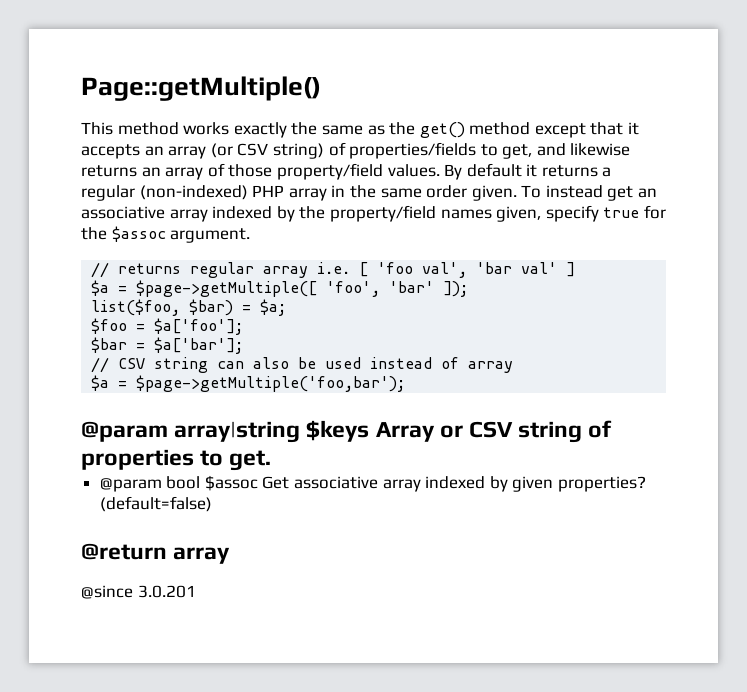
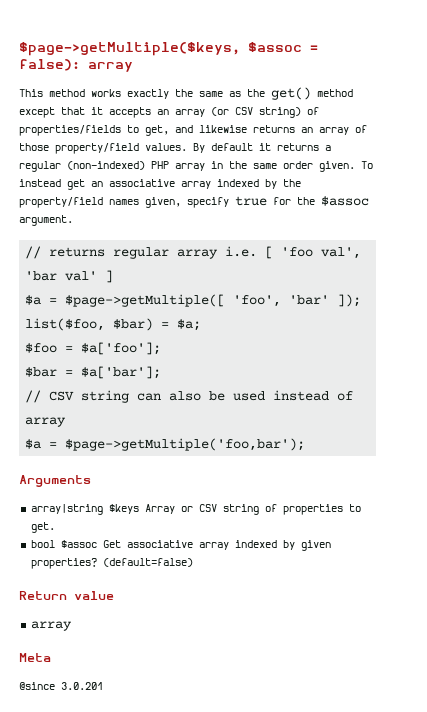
- Page::getMultiple()
+ $page->getMultiple($keys, $assoc = false): array
- @param array|string $keys Array or CSV string of properties to get.
+ Arguments
+ array|string $keys Array or CSV string of properties to get.
- @param bool $assoc Get associative array indexed by given properties?
+ bool $assoc Get associative array indexed by given properties?
- @return array
+ Return value
+ array
+ Meta

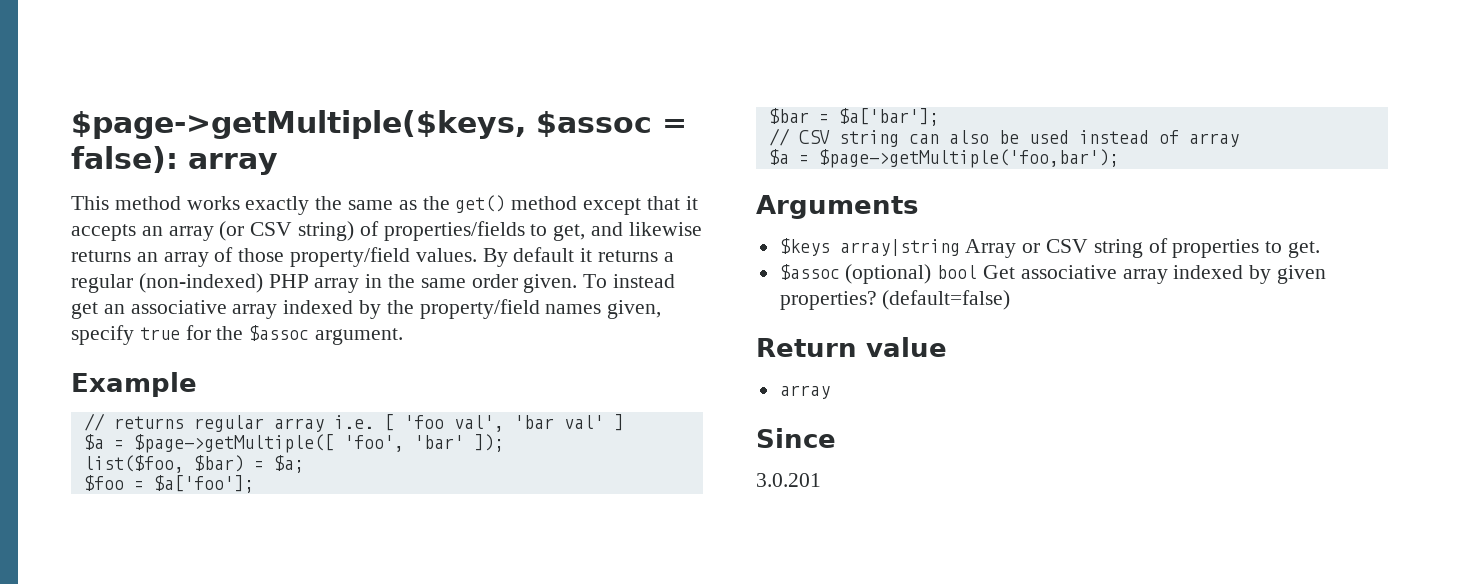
+ Example
- array|string $keys Array or CSV string of properties to get.
+ $keys array|string Array or CSV string of properties to get.
- bool $assoc Get associative array indexed by given properties?
+ $assoc (optional) bool Get associative array indexed by given properties?
- Meta
- @since 3.0.201
+ Since
+ 3.0.201

